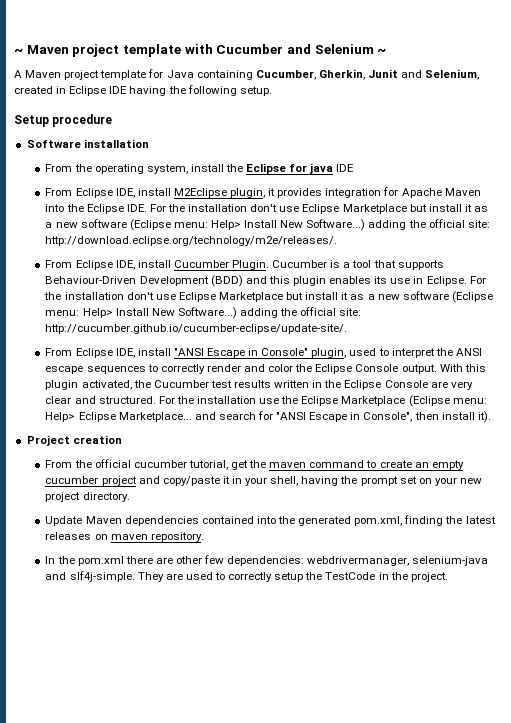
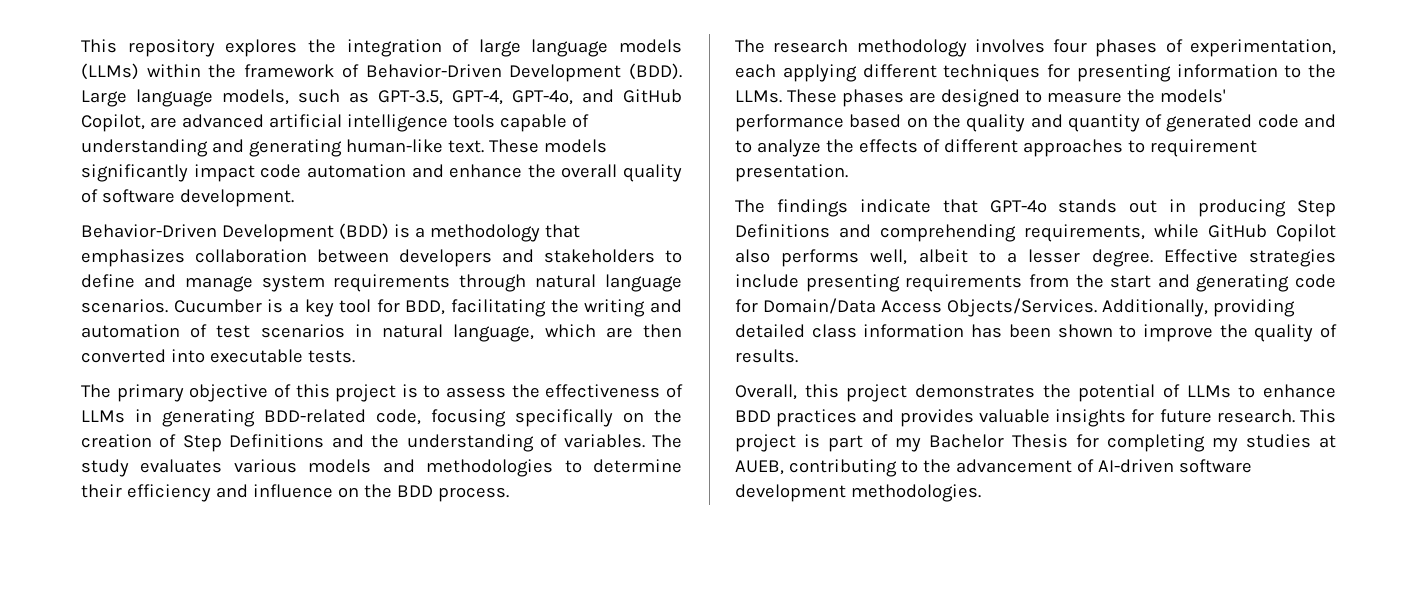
- ~ Maven project template with Cucumber and Selenium ~
- A Maven project template for Java containing Cucumber, Gherkin, Junit and Selenium, created in Eclipse IDE having the following setup.
- Setup procedure
- Software installation
- From the operating system, install the Eclipse for java IDE
- From Eclipse IDE, install M2Eclipse plugin, it provides integration for Apache Maven into the Eclipse IDE. For the installation don't use Eclipse Marketplace but install it as a new software (Eclipse menu: Help> Install New Software...) adding the official site: http://download.eclipse.org/technology/m2e/releases/.
- From Eclipse IDE, install Cucumber Plugin. Cucumber is a tool that supports Behaviour-Driven Development (BDD) and this plugin enables its use in Eclipse. For the installation don't use Eclipse Marketplace but install it as a new software (Eclipse menu: Help> Install New Software...) adding the official site: http://cucumber.github.io/cucumber-eclipse/update-site/.
- From Eclipse IDE, install "ANSI Escape in Console" plugin, used to interpret the ANSI escape sequences to correctly render and color the Eclipse Console output. With this plugin activated, the Cucumber test results written in the Eclipse Console are very clear and structured. For the installation use the Eclipse Marketplace (Eclipse menu: Help> Eclipse Marketplace... and search for "ANSI Escape in Console", then install it).
- Project creation
- From the official cucumber tutorial, get the maven command to create an empty cucumber project and copy/paste it in your shell, having the prompt set on your new project directory.
- Update Maven dependencies contained into the generated pom.xml, finding the latest releases on maven repository.
- In the pom.xml there are other few dependencies: webdrivermanager, selenium-java and slf4j-simple. They are used to correctly setup the TestCode in the project.
+ This repository explores the integration of large language models (LLMs) within the framework of Behavior-Driven Development (BDD). Large language models, such as GPT-3.5, GPT-4, GPT-4o, and GitHub Copilot, are advanced artificial intelligence tools capable of understanding and generating human-like text. These models significantly impact code automation and enhance the overall quality of software development.
+ Behavior-Driven Development (BDD) is a methodology that emphasizes collaboration between developers and stakeholders to define and manage system requirements through natural language scenarios. Cucumber is a key tool for BDD, facilitating the writing and automation of test scenarios in natural language, which are then converted into executable tests.
+ The primary objective of this project is to assess the effectiveness of LLMs in generating BDD-related code, focusing specifically on the creation of Step Definitions and the understanding of variables. The study evaluates various models and methodologies to determine their efficiency and influence on the BDD process.
+ The research methodology involves four phases of experimentation, each applying different techniques for presenting information to the LLMs. These phases are designed to measure the models' performance based on the quality and quantity of generated code and to analyze the effects of different approaches to requirement presentation.
+ The findings indicate that GPT-4o stands out in producing Step Definitions and comprehending requirements, while GitHub Copilot also performs well, albeit to a lesser degree. Effective strategies include presenting requirements from the start and generating code for Domain/Data Access Objects/Services. Additionally, providing detailed class information has been shown to improve the quality of results.
+ Overall, this project demonstrates the potential of LLMs to enhance BDD practices and provides valuable insights for future research. This project is part of my Bachelor Thesis for completing my studies at AUEB, contributing to the advancement of AI-driven software development methodologies.

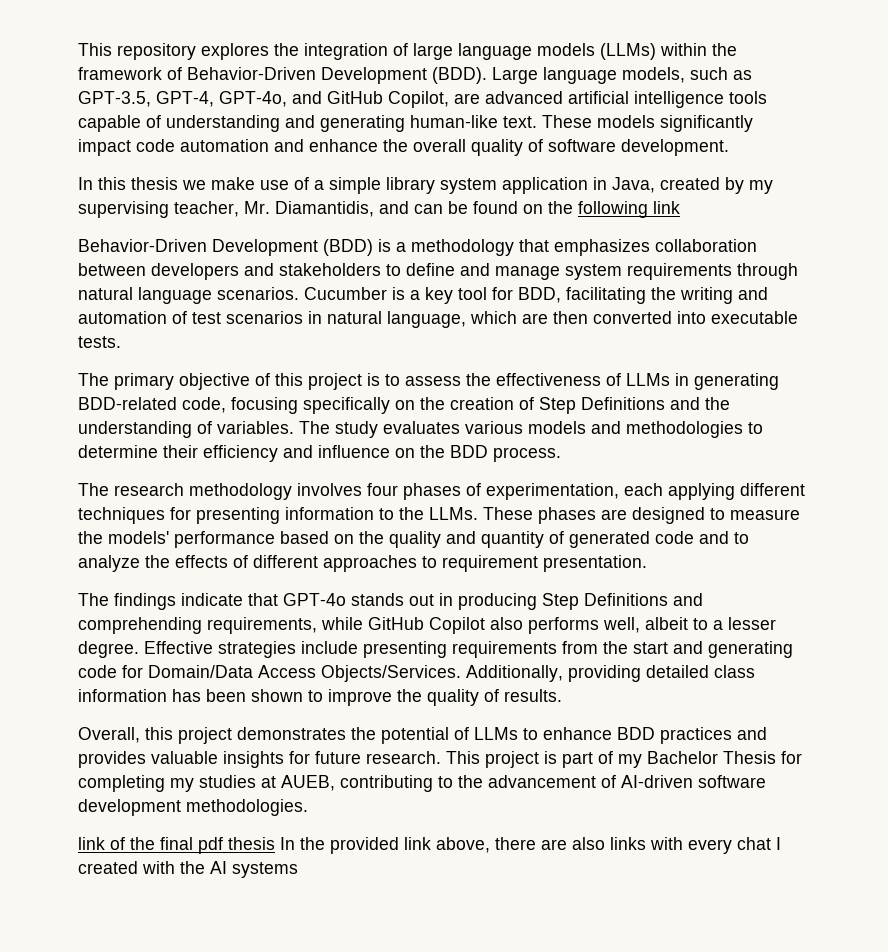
+ In this thesis we make use of a simple library system application in Java, created by my supervising teacher, Mr. Diamantidis, and can be found on the following link
+ link of the final pdf thesis In the provided link above, there are also links with every chat I created with the AI systems

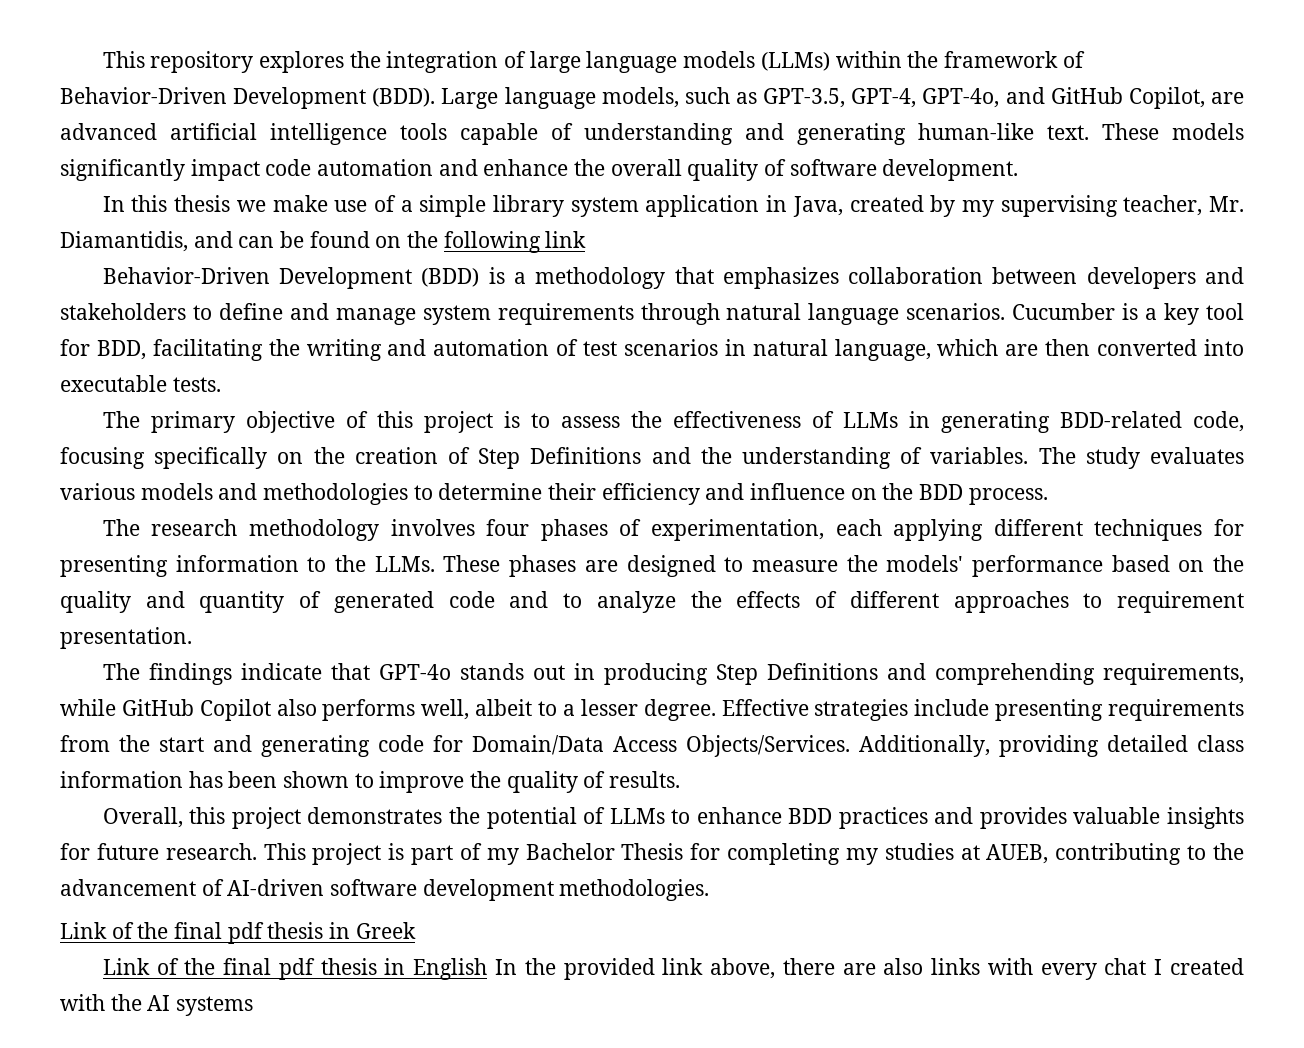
- link of the final pdf thesis In the provided link above, there are also links with every chat I created with the AI systems
+ Link of the final pdf thesis in Greek
+ Link of the final pdf thesis in English In the provided link above, there are also links with every chat I created with the AI systems

